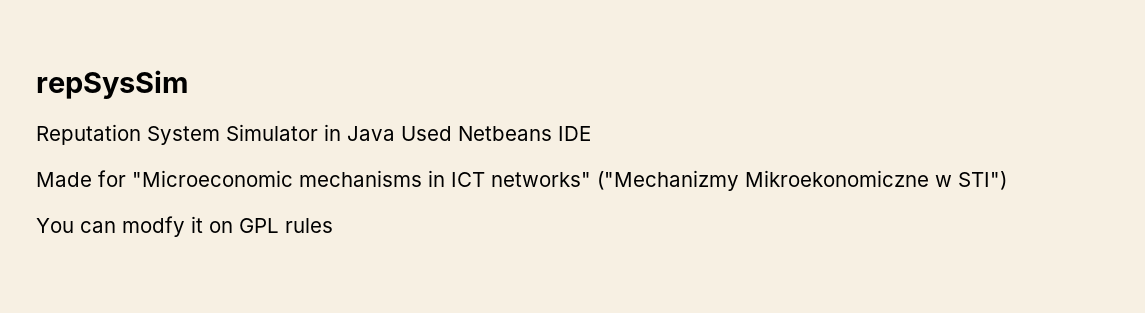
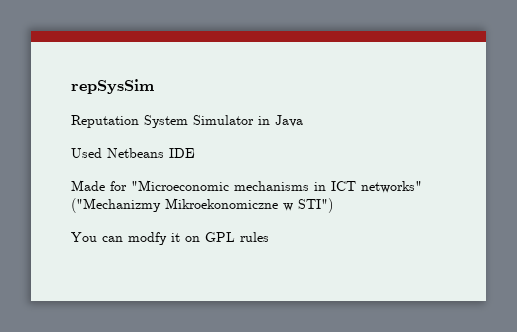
- Reputation System Simulator in Java Used Netbeans IDE
+ Reputation System Simulator in Java
+ Used Netbeans IDE

